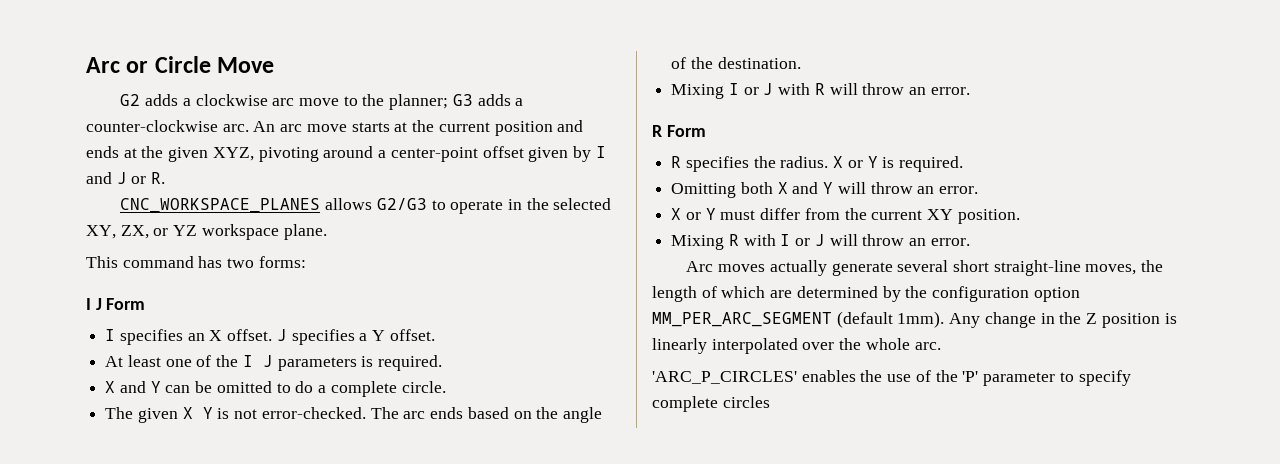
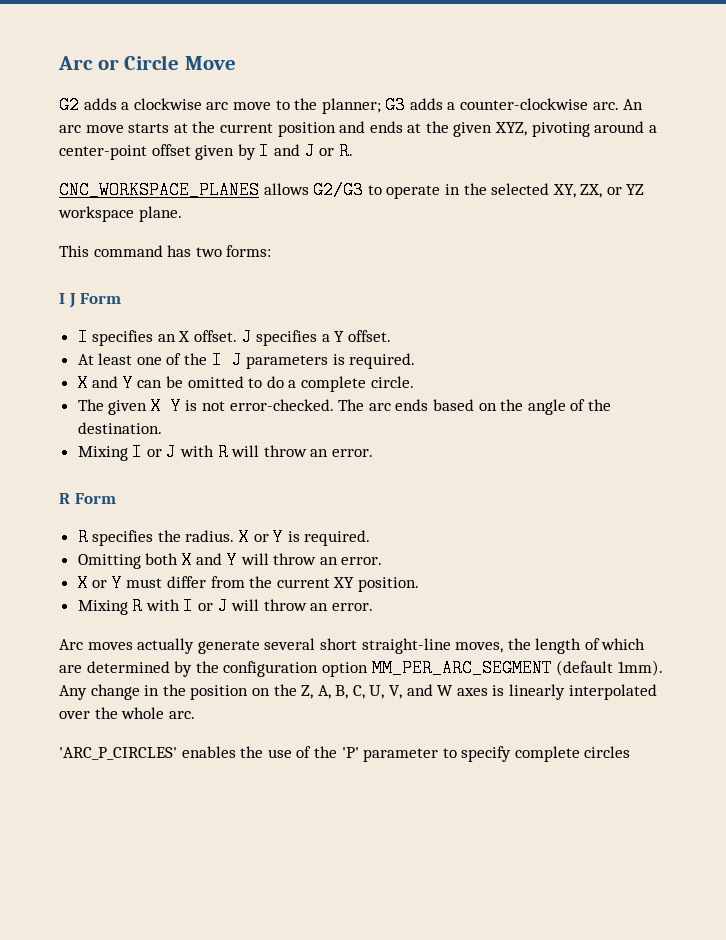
- Any change in the Z position is linearly interpolated over the whole arc.
+ Any change in the position on the Z, A, B, C, U, V, and W axes is linearly interpolated over the whole arc.

